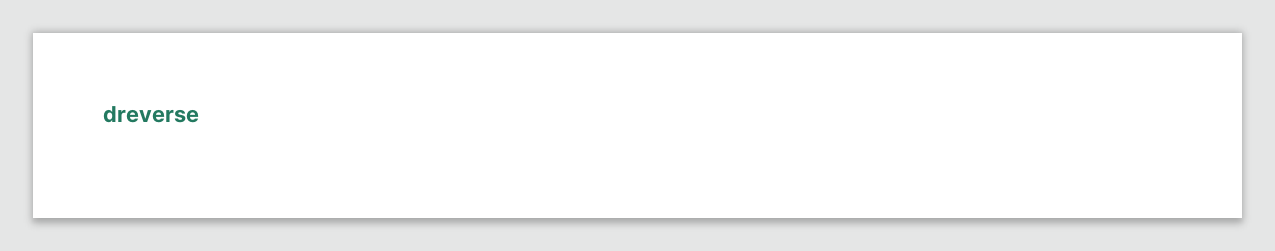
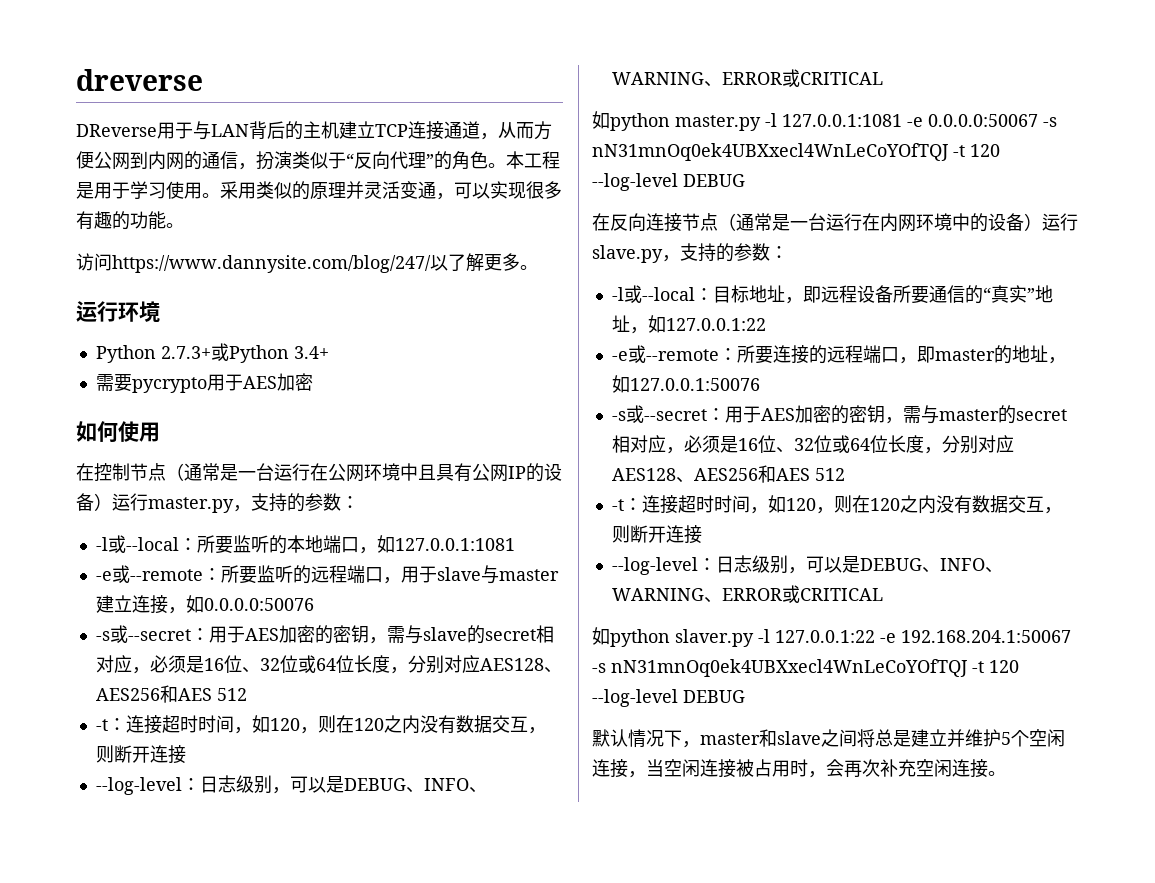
+ DReverse用于与LAN背后的主机建立TCP连接通道，从而方便公网到内网的通信，扮演类似于“反向代理”的角色。本工程是用于学习使用。采用类似的原理并灵活变通，可以实现很多有趣的功能。
+ 访问https://www.dannysite.com/blog/247/以了解更多。
+ 运行环境
+ Python 2.7.3+或Python 3.4+
+ 需要pycrypto用于AES加密
+ 如何使用
+ 在控制节点（通常是一台运行在公网环境中且具有公网IP的设备）运行master.py，支持的参数：
+ -l或--local：所要监听的本地端口，如127.0.0.1:1081
+ -e或--remote：所要监听的远程端口，用于slave与master建立连接，如0.0.0.0:50076
+ -s或--secret：用于AES加密的密钥，需与slave的secret相对应，必须是16位、32位或64位长度，分别对应AES128、AES256和AES 512
+ -t：连接超时时间，如120，则在120之内没有数据交互，则断开连接
+ --log-level：日志级别，可以是DEBUG、INFO、WARNING、ERROR或CRITICAL
+ 如python master.py -l 127.0.0.1:1081 -e 0.0.0.0:50067 -s nN31mnOq0ek4UBXxecl4WnLeCoYOfTQJ -t 120 --log-level DEBUG
+ 在反向连接节点（通常是一台运行在内网环境中的设备）运行slave.py，支持的参数：
+ -l或--local：目标地址，即远程设备所要通信的“真实”地址，如127.0.0.1:22
+ -e或--remote：所要连接的远程端口，即master的地址，如127.0.0.1:50076
+ -s或--secret：用于AES加密的密钥，需与master的secret相对应，必须是16位、32位或64位长度，分别对应AES128、AES256和AES 512
+ -t：连接超时时间，如120，则在120之内没有数据交互，则断开连接
+ --log-level：日志级别，可以是DEBUG、INFO、WARNING、ERROR或CRITICAL
+ 如python slaver.py -l 127.0.0.1:22 -e 192.168.204.1:50067 -s nN31mnOq0ek4UBXxecl4WnLeCoYOfTQJ -t 120 --log-level DEBUG
+ 默认情况下，master和slave之间将总是建立并维护5个空闲连接，当空闲连接被占用时，会再次补充空闲连接。

